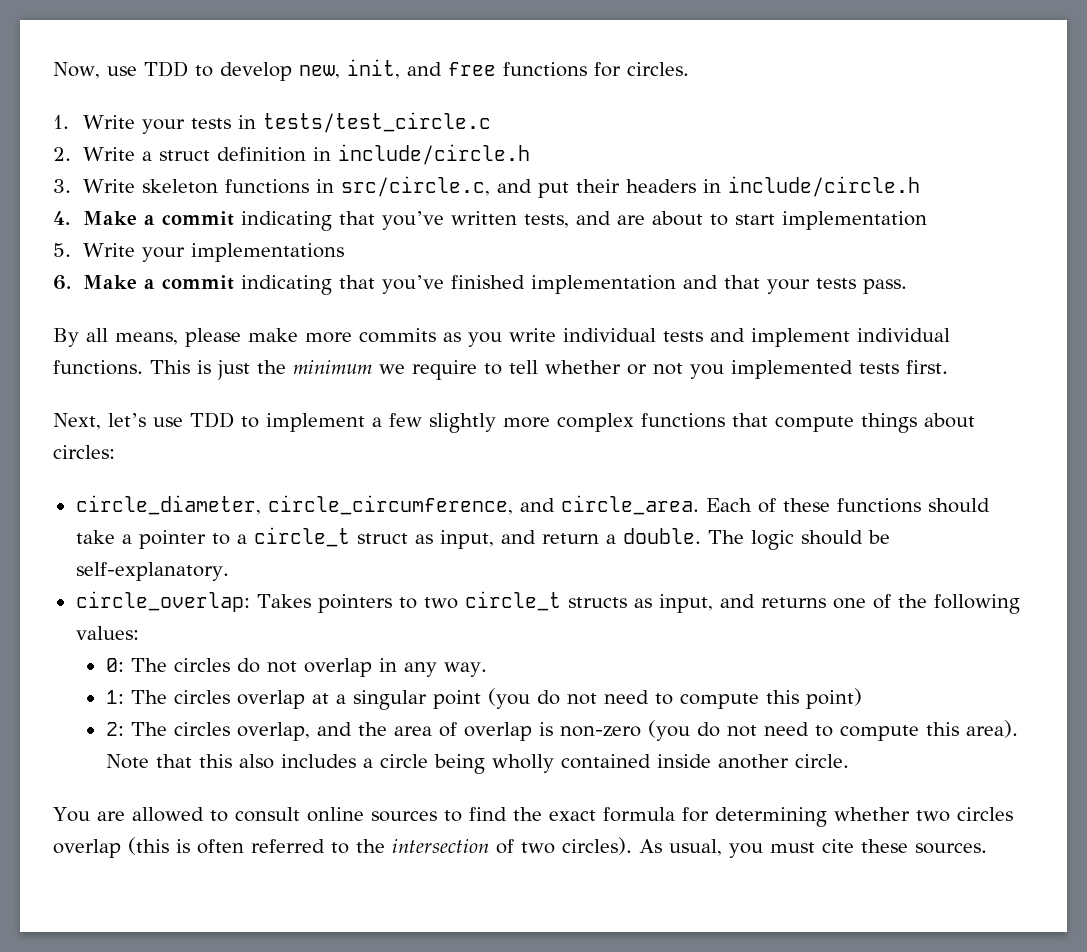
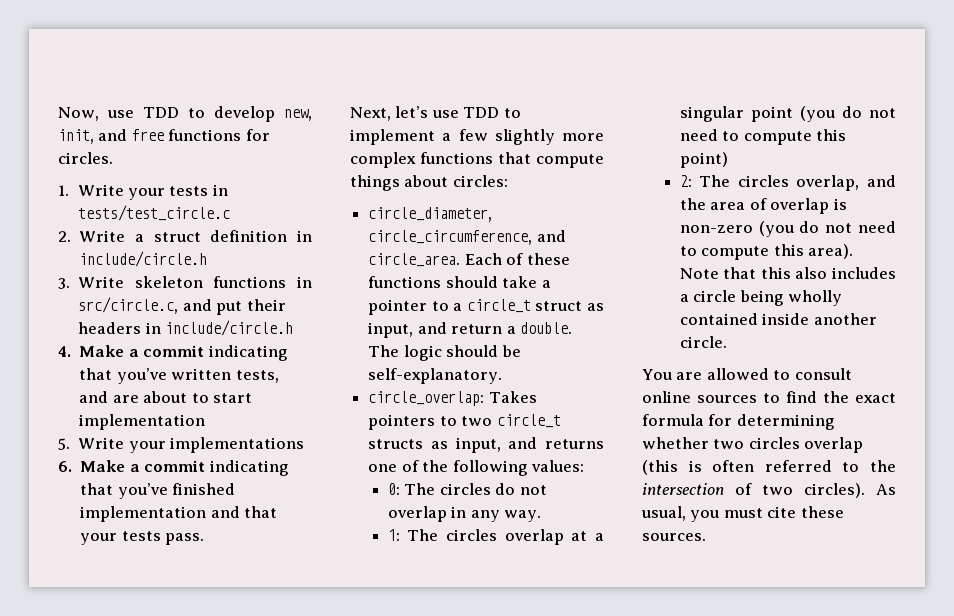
- By all means, please make more commits as you write individual tests and implement individual functions. This is just the minimum we require to tell whether or not you implemented tests first.

